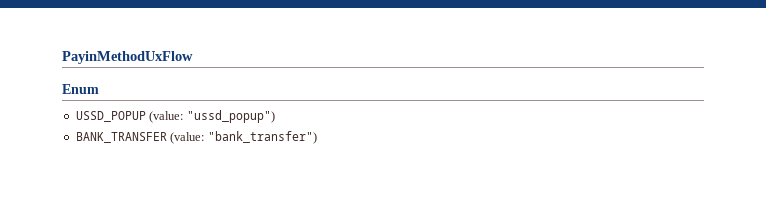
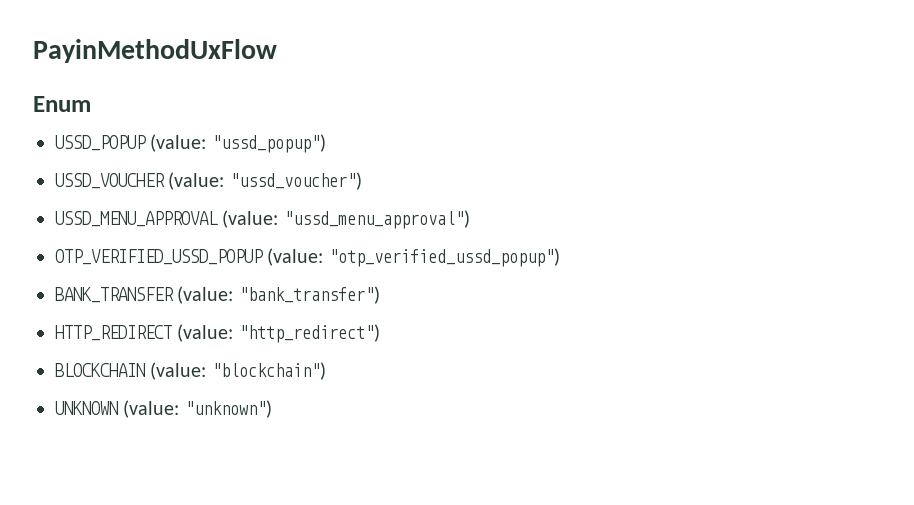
+ USSD_VOUCHER (value: "ussd_voucher")
+ USSD_MENU_APPROVAL (value: "ussd_menu_approval")
+ OTP_VERIFIED_USSD_POPUP (value: "otp_verified_ussd_popup")
  BANK_TRANSFER (value: "bank_transfer")
+ HTTP_REDIRECT (value: "http_redirect")
+ BLOCKCHAIN (value: "blockchain")
+ UNKNOWN (value: "unknown")

